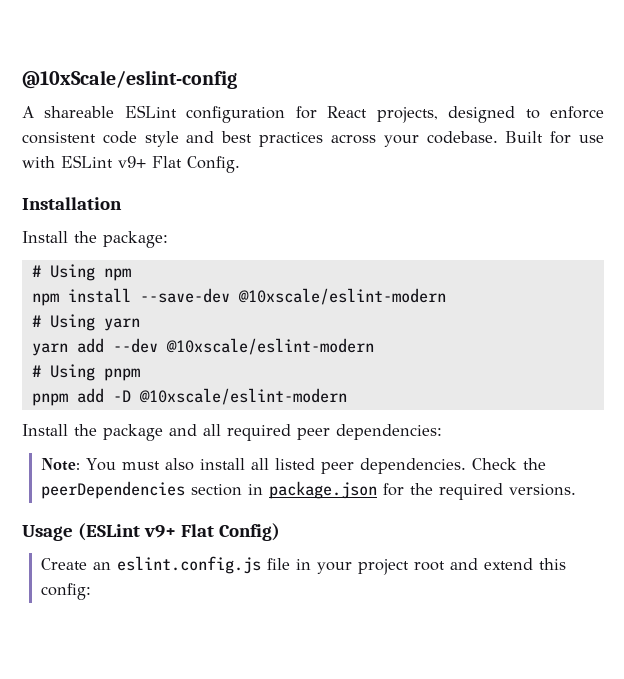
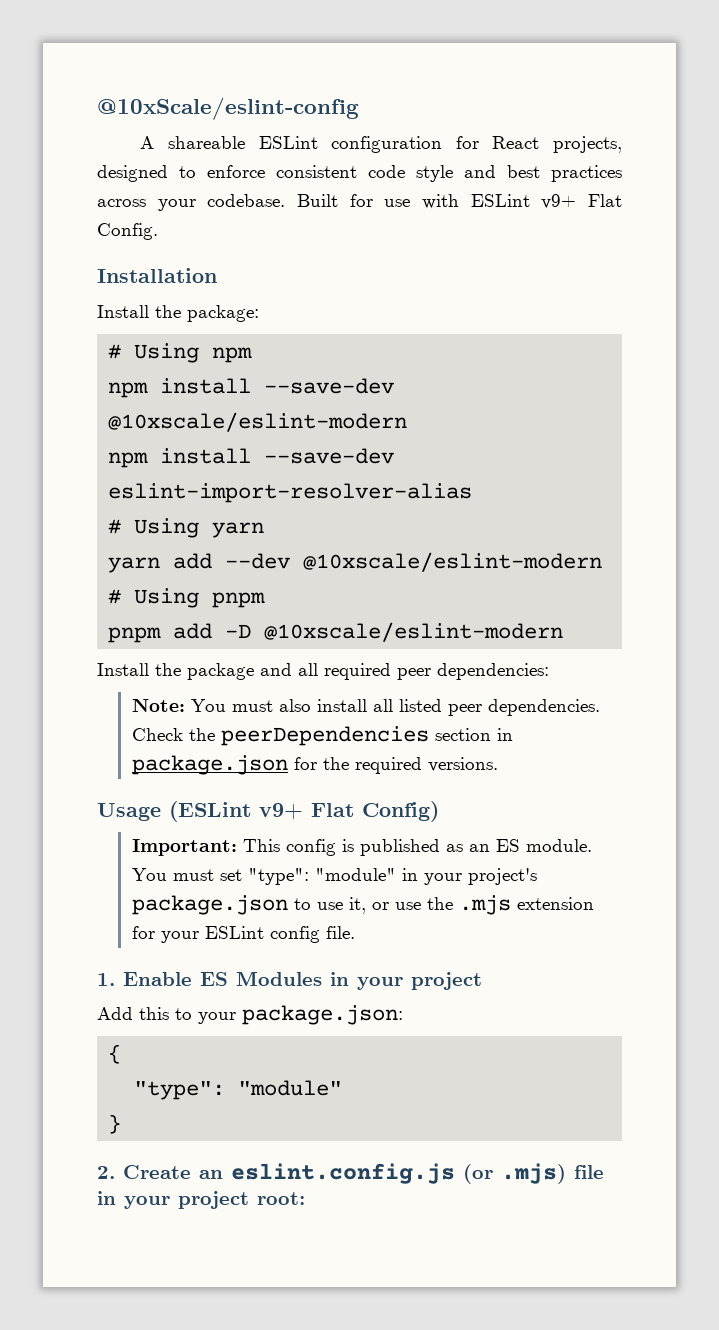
+ npm install --save-dev eslint-import-resolver-alias
- Create an eslint.config.js file in your project root and extend this config:
+ Important: This config is published as an ES module. You must set "type": "module" in your project's package.json to use it, or use the .mjs extension for your ESLint config file.
+ 1. Enable ES Modules in your project
+ Add this to your package.json:
+ {
+ "type": "module"
+ }
+ 2. Create an eslint.config.js (or .mjs) file in your project root:

